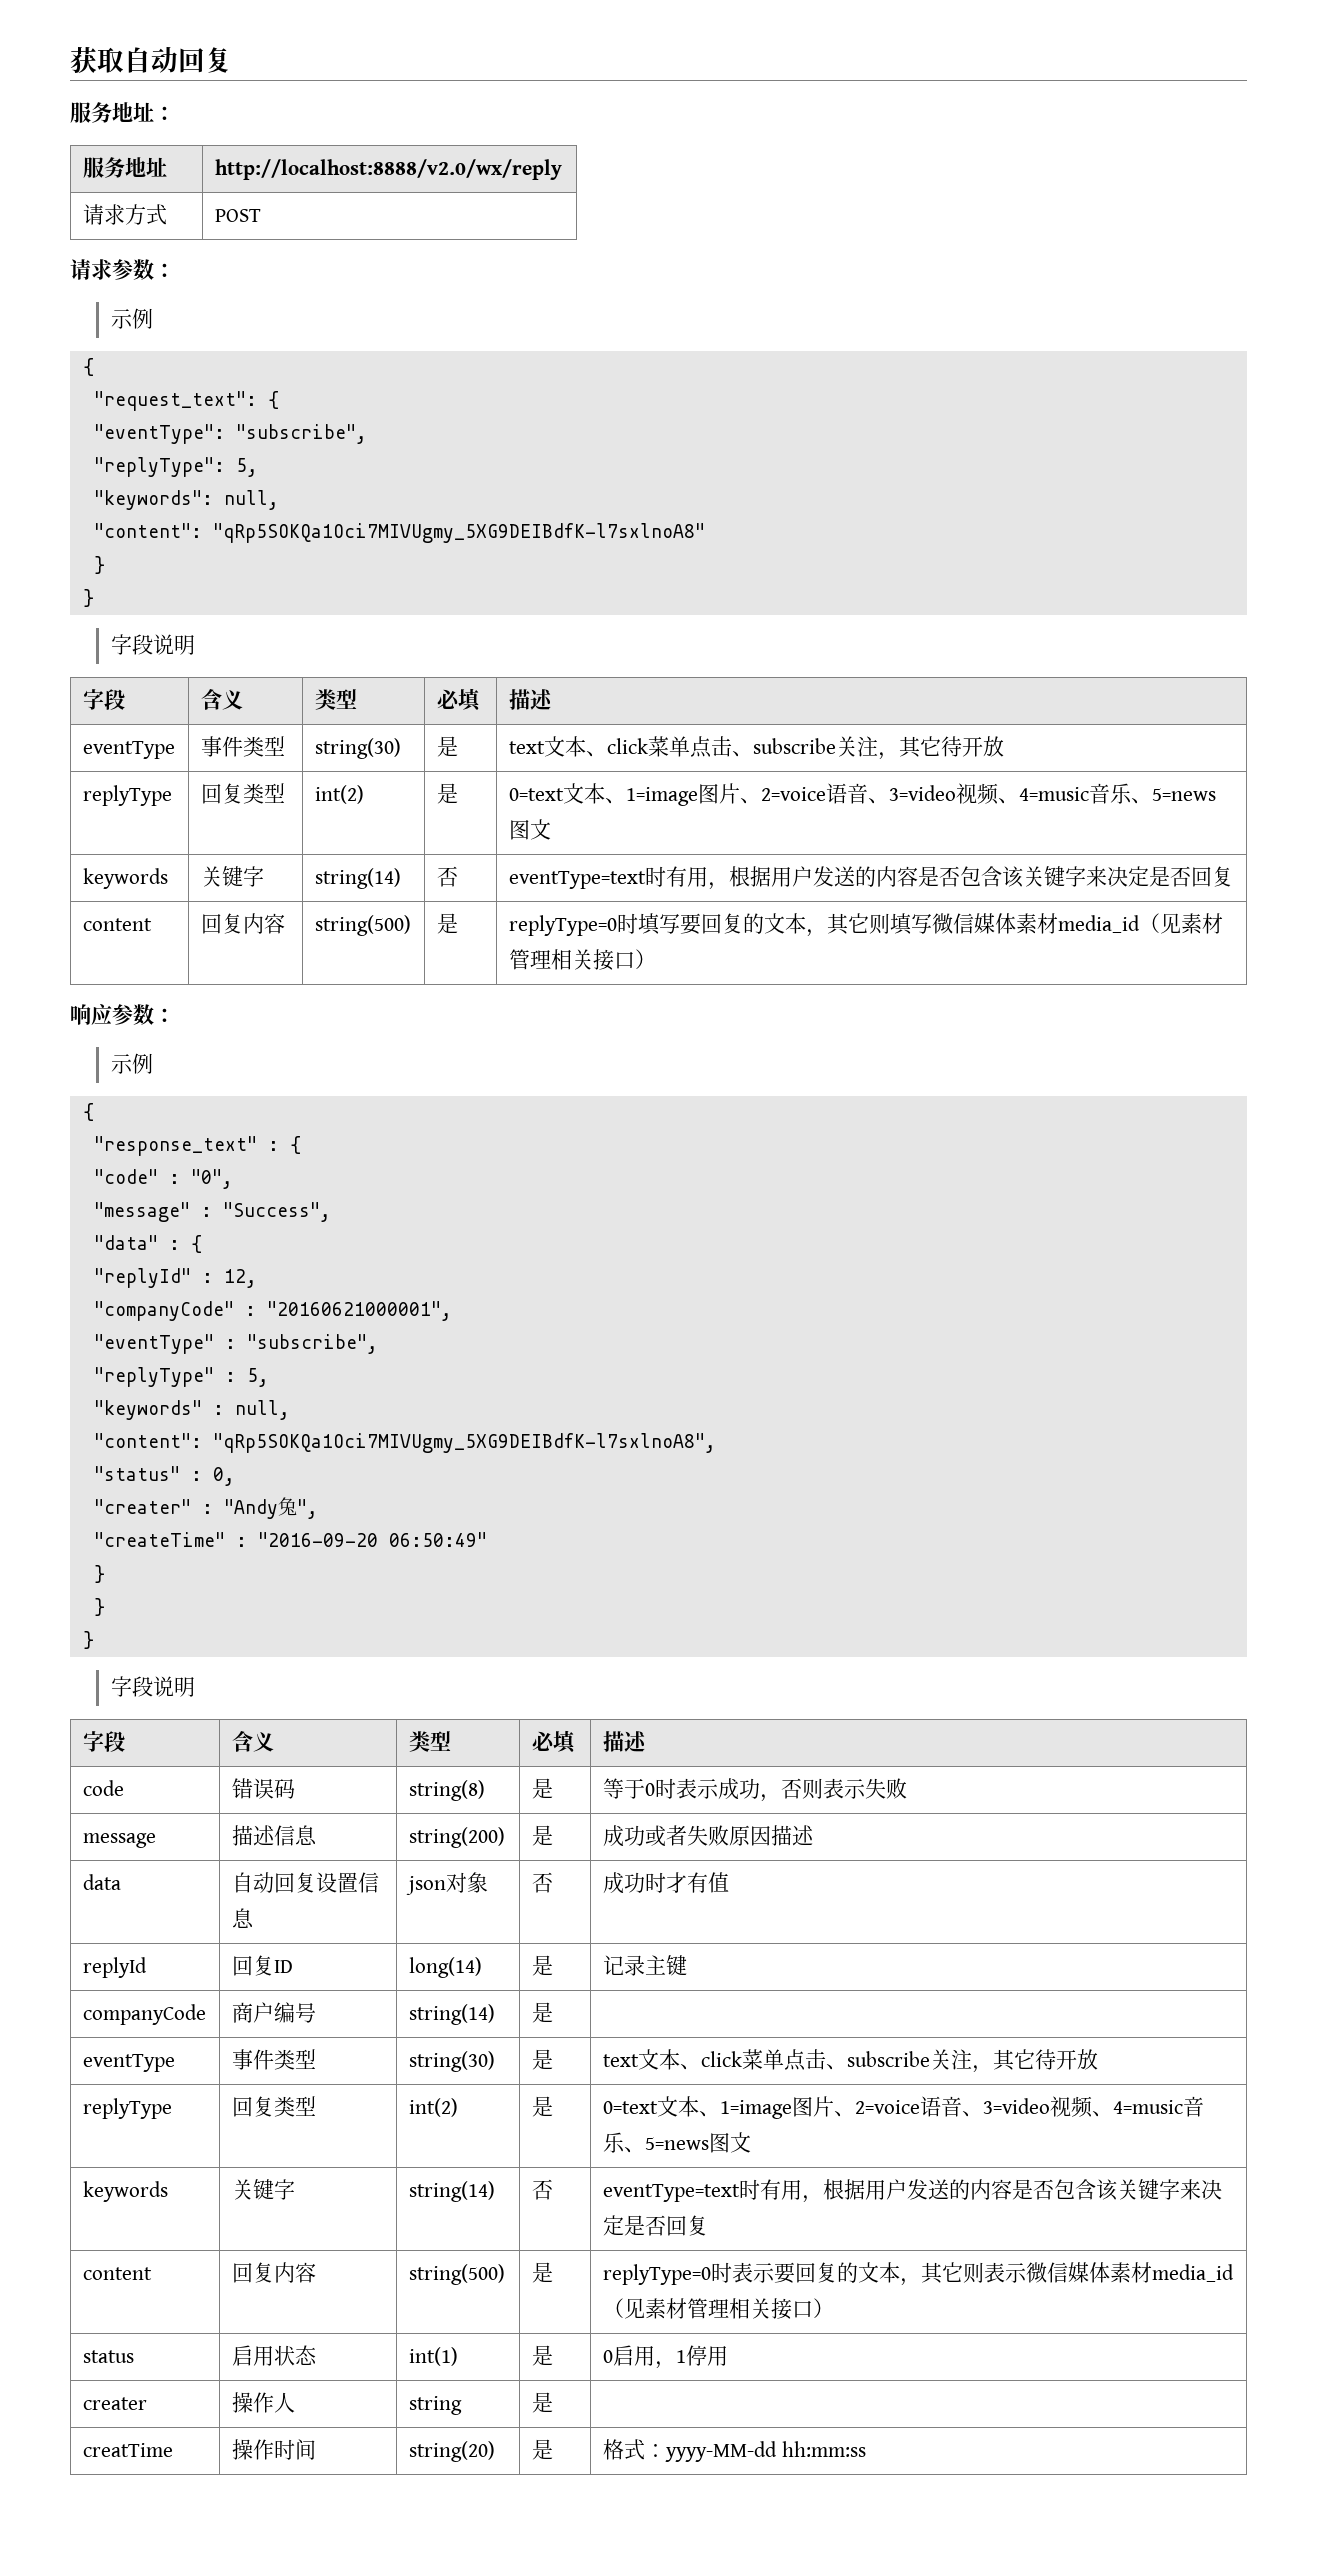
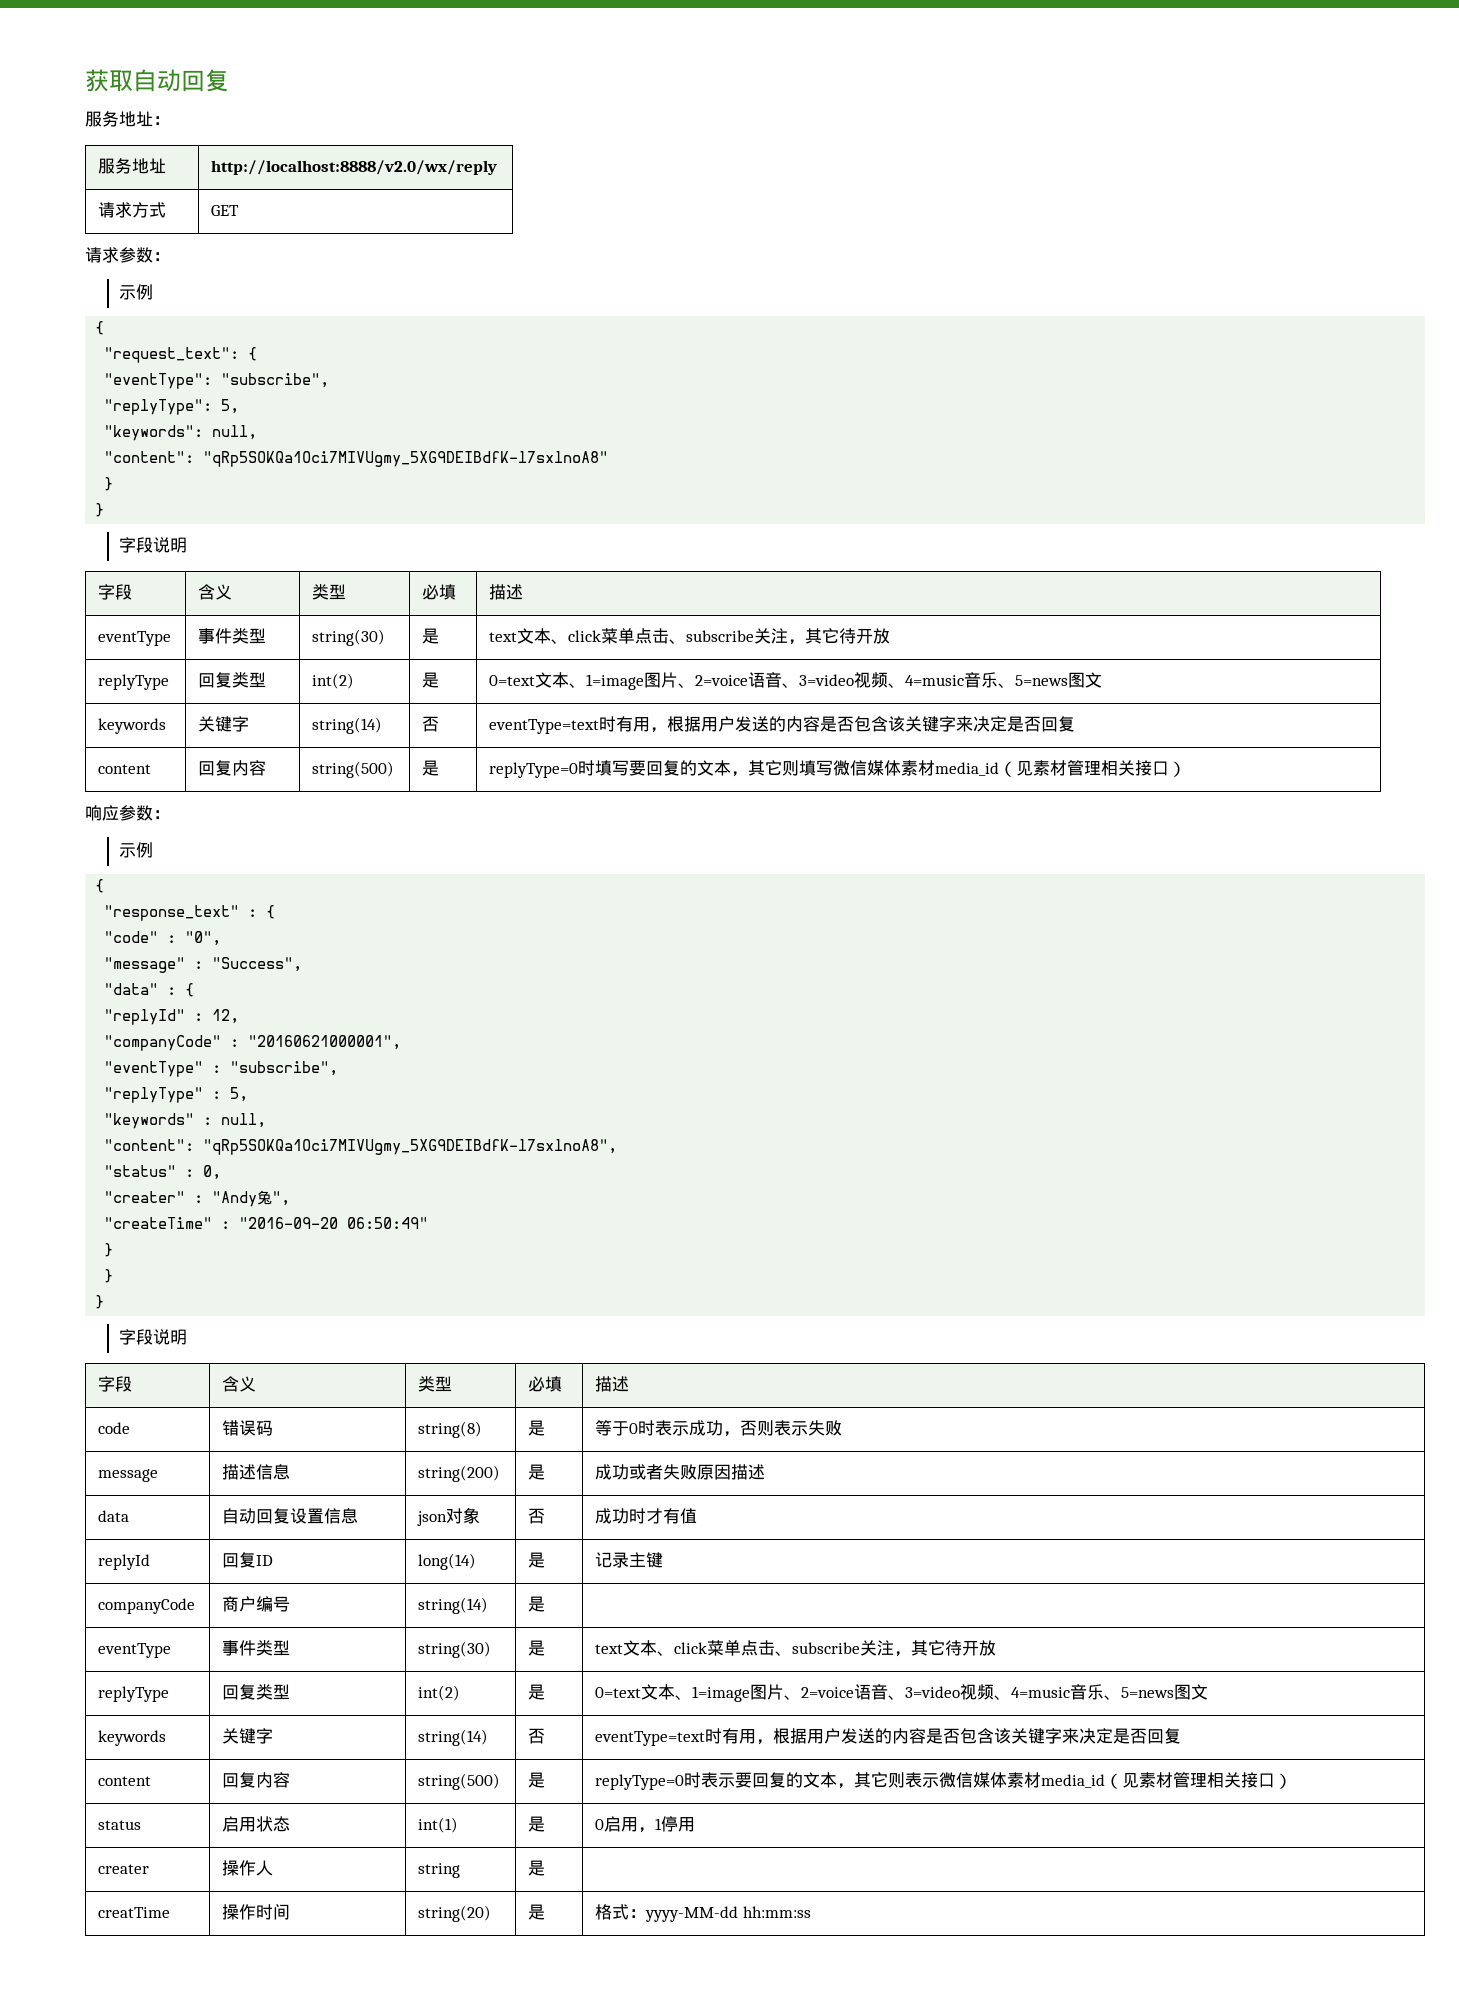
- 请求方式 | POST
+ 请求方式 | GET

